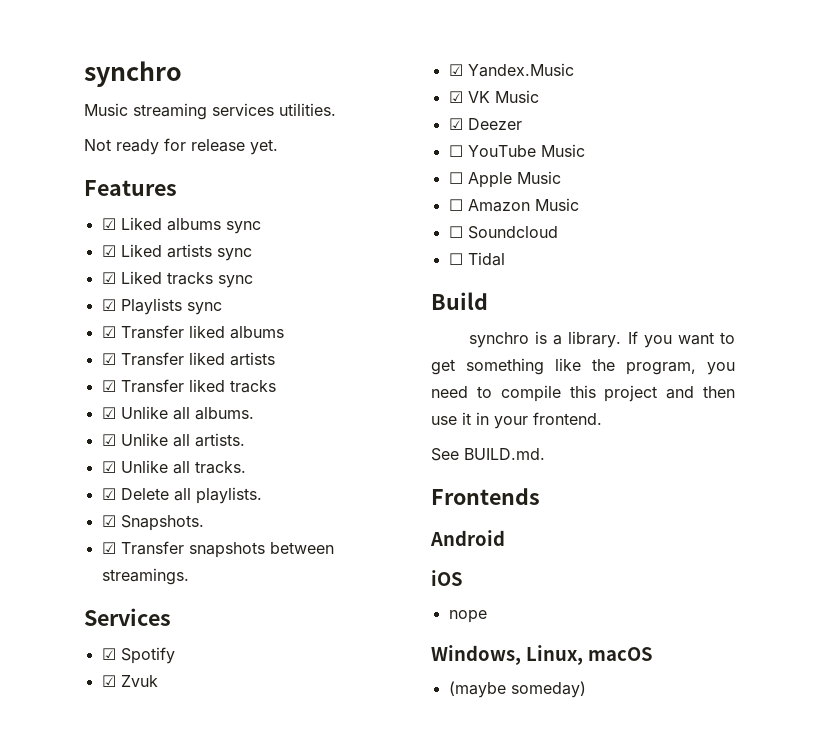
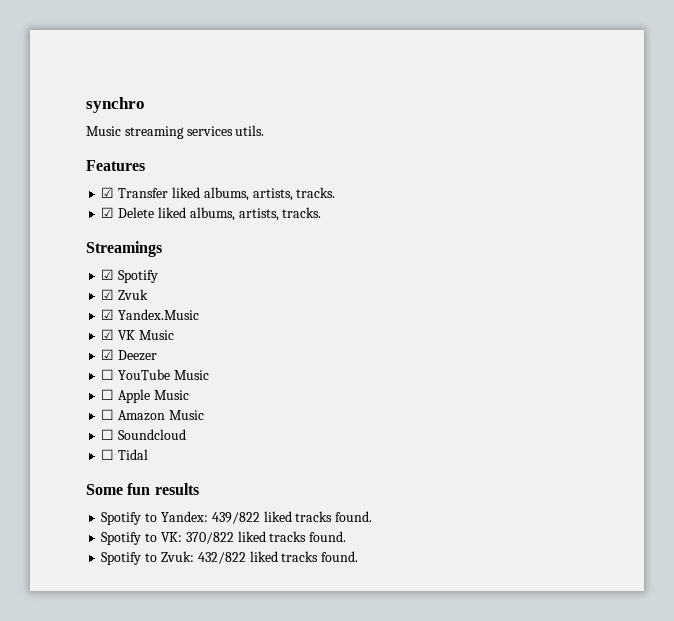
- Music streaming services utilities.
- Not ready for release yet.
+ Music streaming services utils.
  Features
- ☑ Liked albums sync
- ☑ Liked artists sync
- ☑ Liked tracks sync
- ☑ Playlists sync
- ☑ Transfer liked albums
- ☑ Transfer liked artists
- ☑ Transfer liked tracks
- ☑ Unlike all albums.
- ☑ Unlike all artists.
- ☑ Unlike all tracks.
- ☑ Delete all playlists.
- ☑ Snapshots.
- ☑ Transfer snapshots between streamings.
- Services
+ ☑ Transfer liked albums, artists, tracks.
+ ☑ Delete liked albums, artists, tracks.
+ Streamings
- Build
- synchro is a library. If you want to get something like the program, you need to compile this project and then use it in your frontend.
- See BUILD.md.
- Frontends
- Android
- iOS
- nope
- Windows, Linux, macOS
- (maybe someday)
+ Some fun results
+ Spotify to Yandex: 439/822 liked tracks found.
+ Spotify to VK: 370/822 liked tracks found.
+ Spotify to Zvuk: 432/822 liked tracks found.

